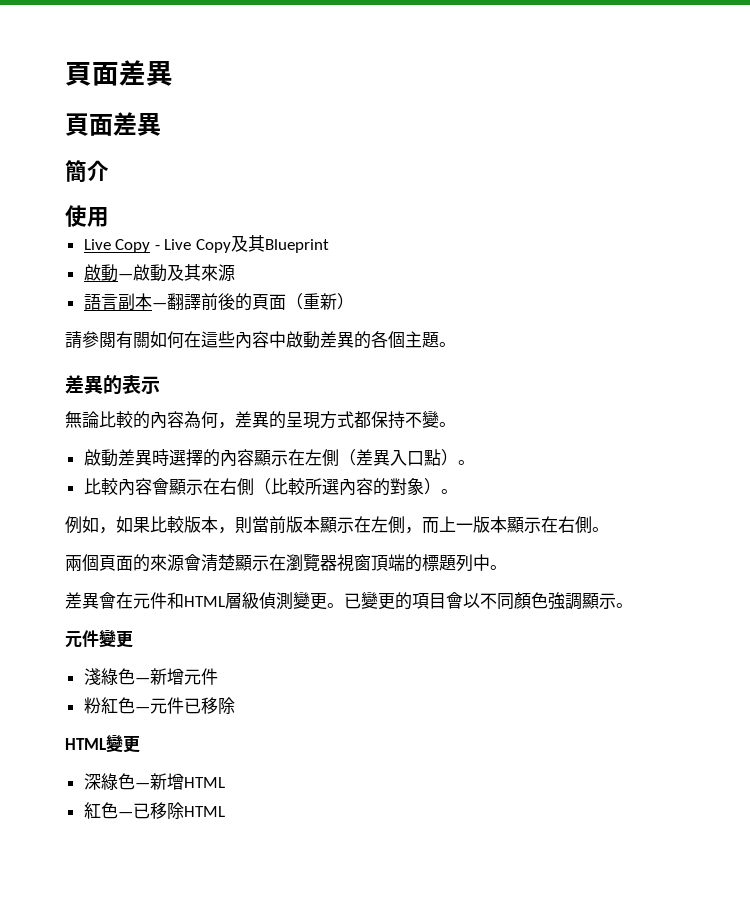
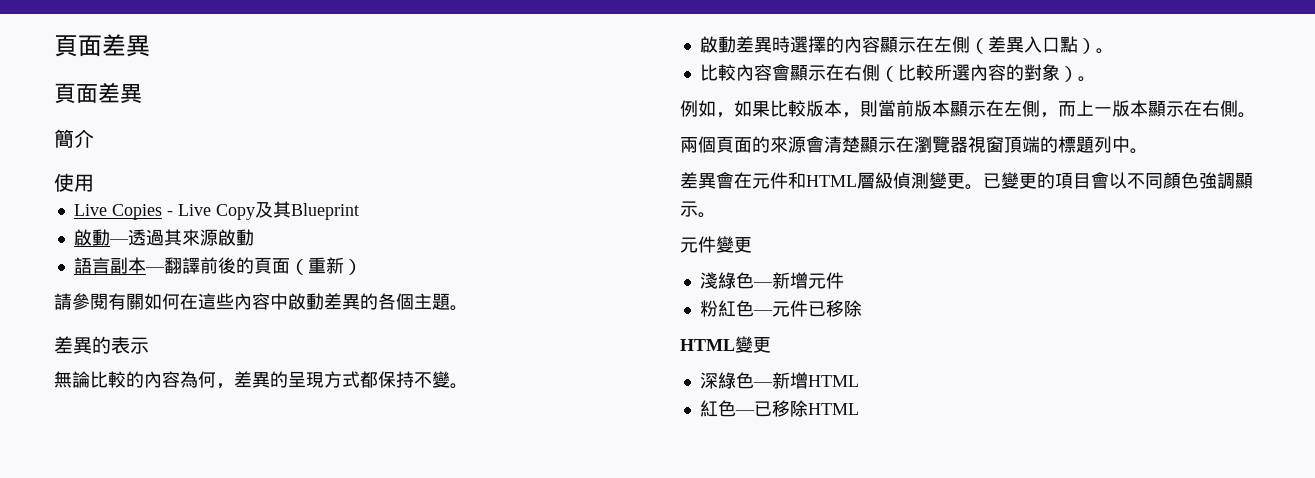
- Live Copy - Live Copy及其Blueprint
+ Live Copies - Live Copy及其Blueprint
- 啟動—啟動及其來源
+ 啟動—透過其來源啟動

